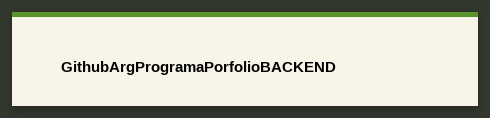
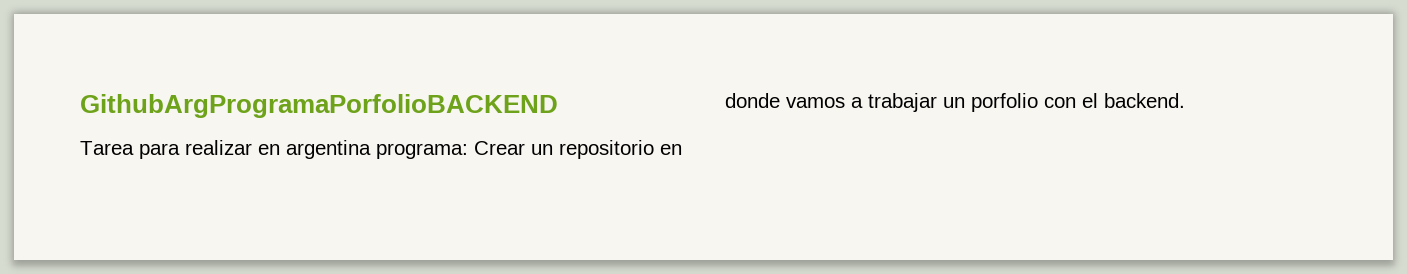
+ Tarea para realizar en argentina programa: Crear un repositorio en donde vamos a trabajar un porfolio con el backend.

